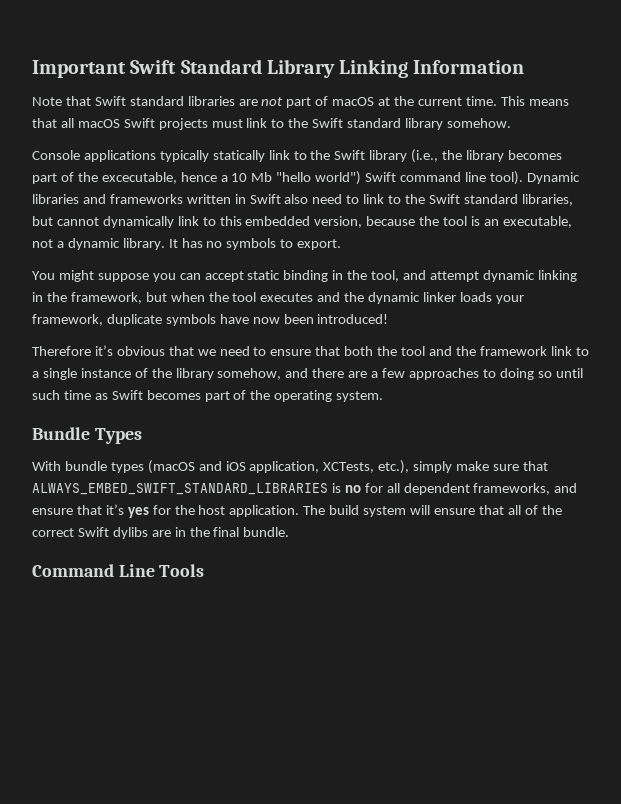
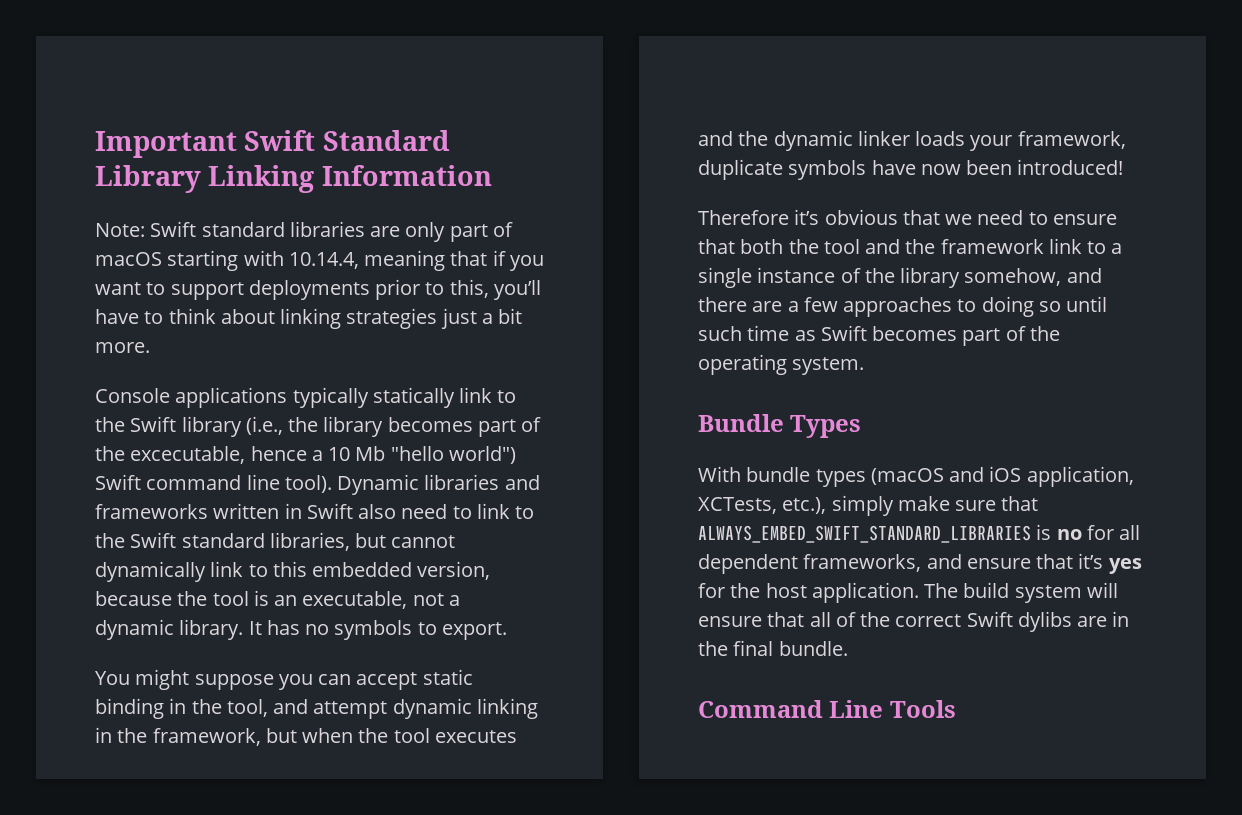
- Note that Swift standard libraries are not part of macOS at the current time. This means that all macOS Swift projects must link to the Swift standard library somehow.
+ Note: Swift standard libraries are only part of macOS starting with 10.14.4, meaning that if you want to support deployments prior to this, you’ll have to think about linking strategies just a bit more.

